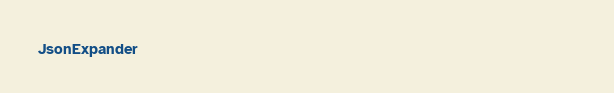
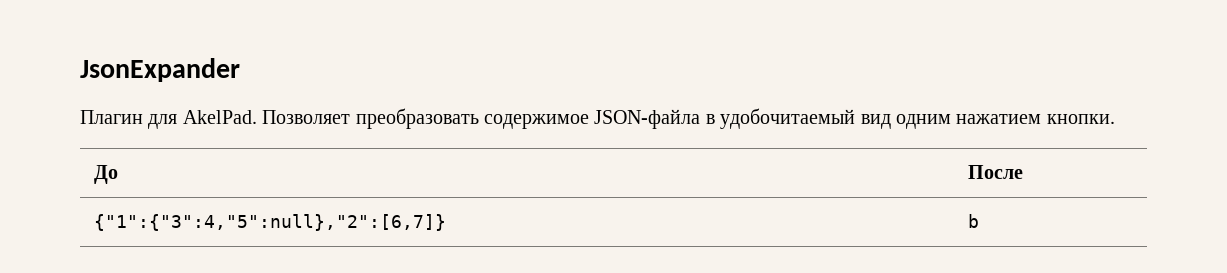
+ Плагин для AkelPad. Позволяет преобразовать содержимое JSON-файла в удобочитаемый вид одним нажатием кнопки.
+ До | После
+ {"1":{"3":4,"5":null},"2":[6,7]} | b

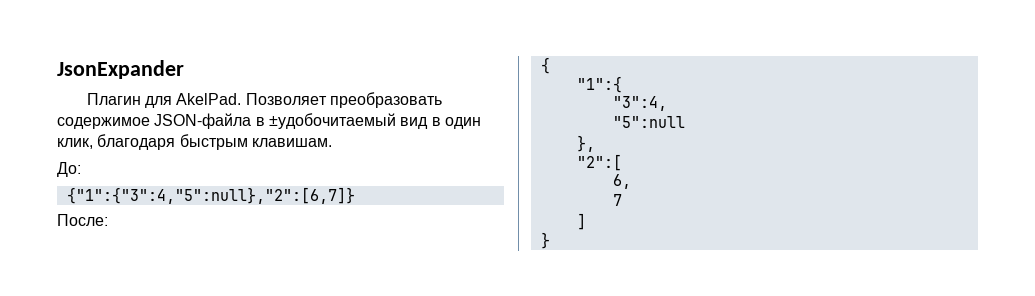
- Позволяет преобразовать содержимое JSON-файла в удобочитаемый вид одним нажатием кнопки.
- До | После
- {"1":{"3":4,"5":null},"2":[6,7]} | b
+ Позволяет преобразовать содержимое JSON-файла в ±удобочитаемый вид в один клик, благодаря быстрым клавишам.
+ До:
+ {"1":{"3":4,"5":null},"2":[6,7]}
+ После:
+ {
+ "1":{
+ "3":4,
+ "5":null
+ },
+ "2":[
+ 6,
+ 7
+ ]
+ }

